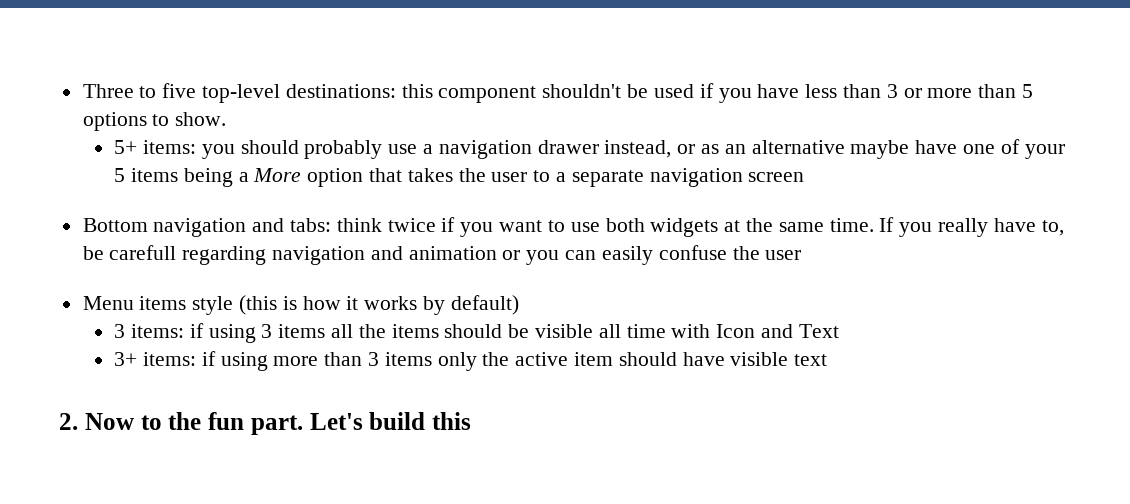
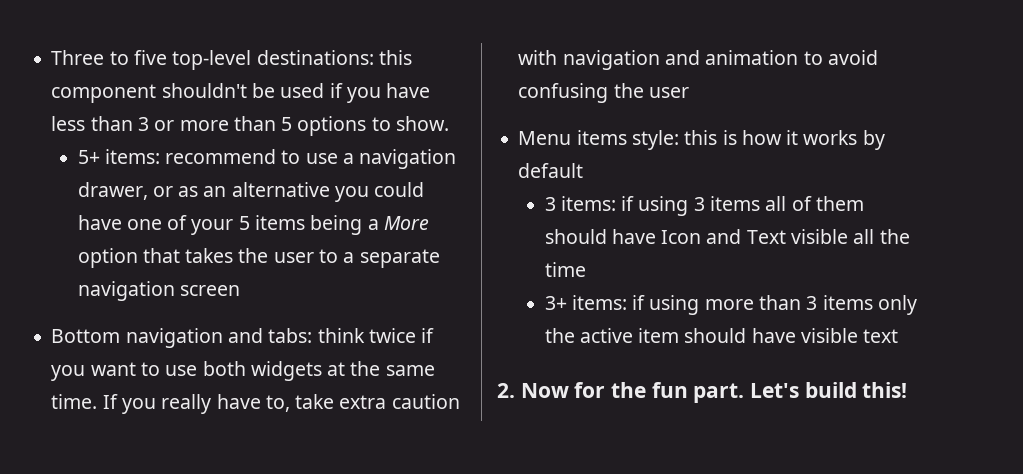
- 5+ items: you should probably use a navigation drawer instead, or as an alternative maybe have one of your 5 items being a More option that takes the user to a separate navigation screen
+ 5+ items: recommend to use a navigation drawer, or as an alternative you could have one of your 5 items being a More option that takes the user to a separate navigation screen
- If you really have to, be carefull regarding navigation and animation or you can easily confuse the user
+ If you really have to, take extra caution with navigation and animation to avoid confusing the user
- Menu items style (this is how it works by default)
+ Menu items style: this is how it works by default
- 3 items: if using 3 items all the items should be visible all time with Icon and Text
+ 3 items: if using 3 items all of them should have Icon and Text visible all the time
- 2. Now to the fun part.
+ 2. Now for the fun part.
- Let's build this
+ Let's build this!

